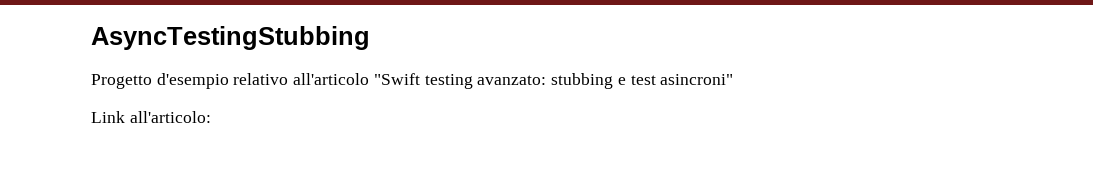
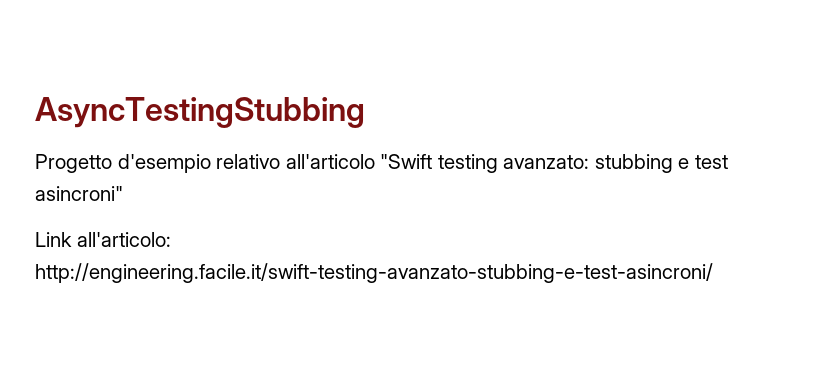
- Link all'articolo:
+ Link all'articolo: http://engineering.facile.it/swift-testing-avanzato-stubbing-e-test-asincroni/

